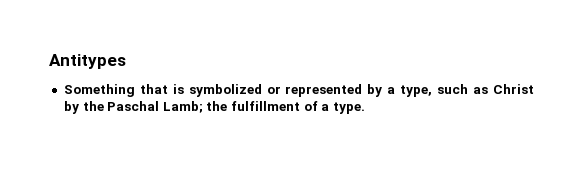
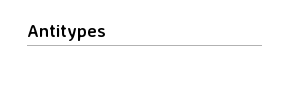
- Something that is symbolized or represented by a type, such as Christ by the Paschal Lamb; the fulfillment of a type.

